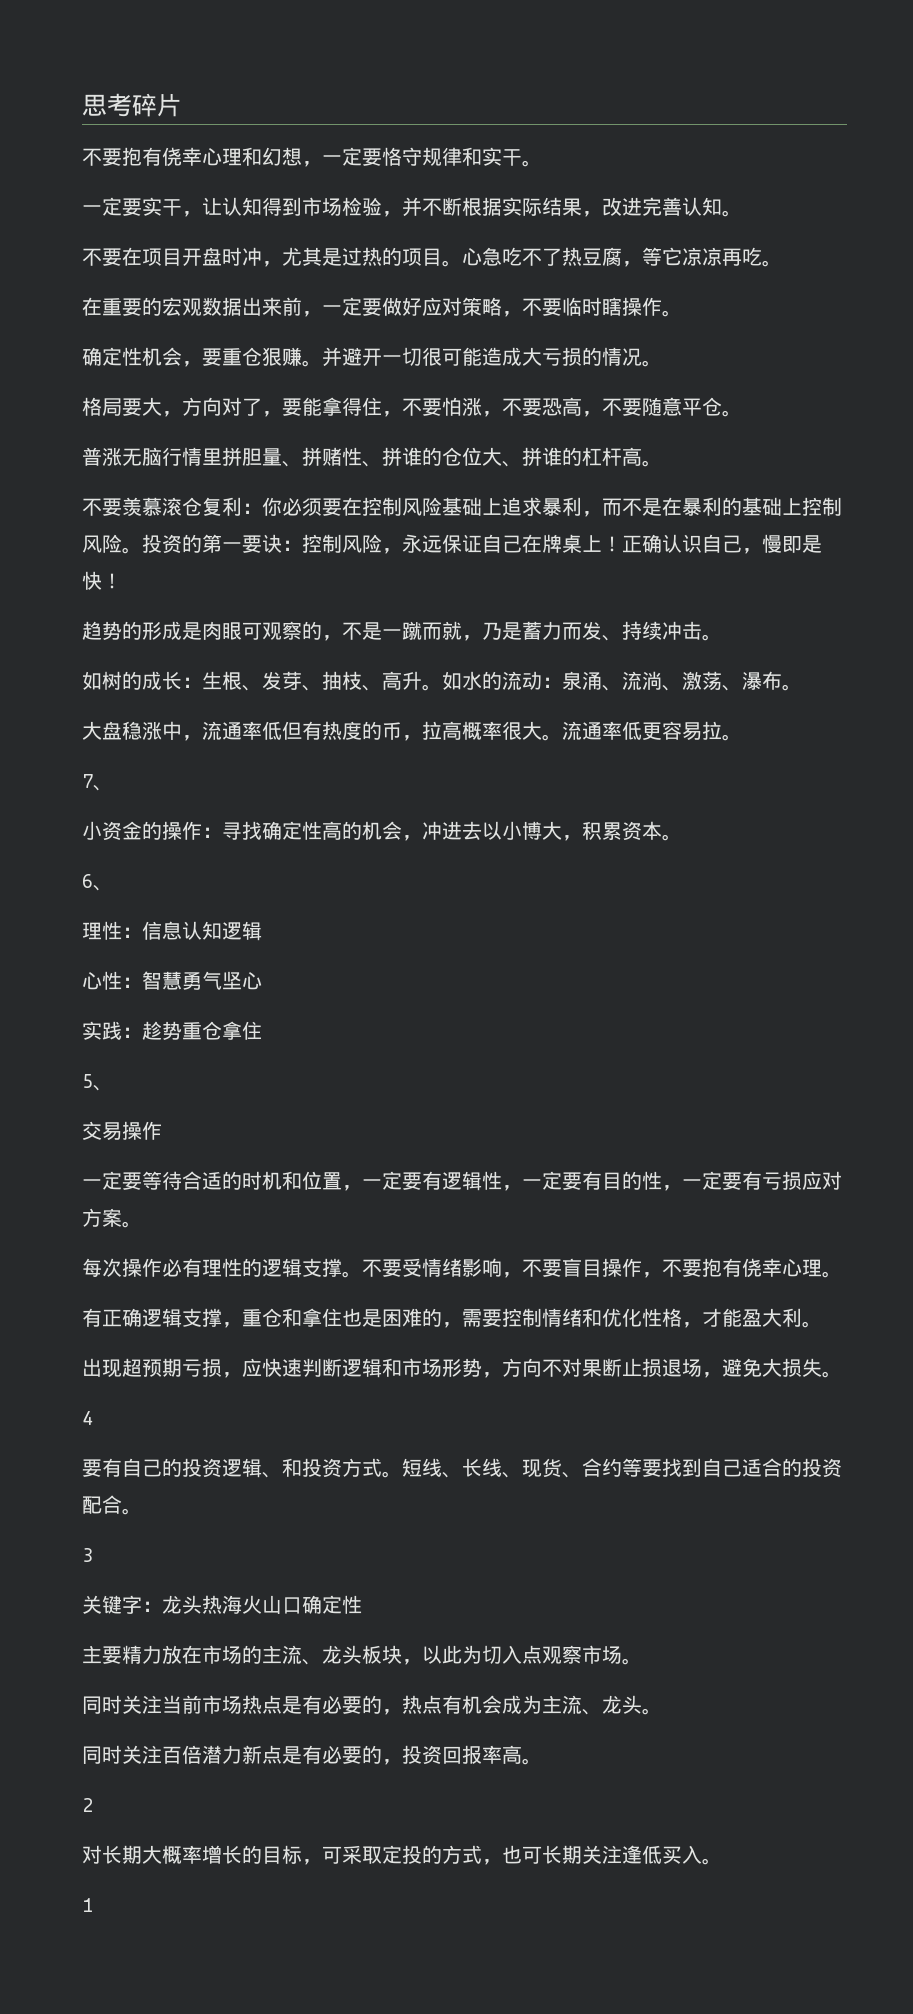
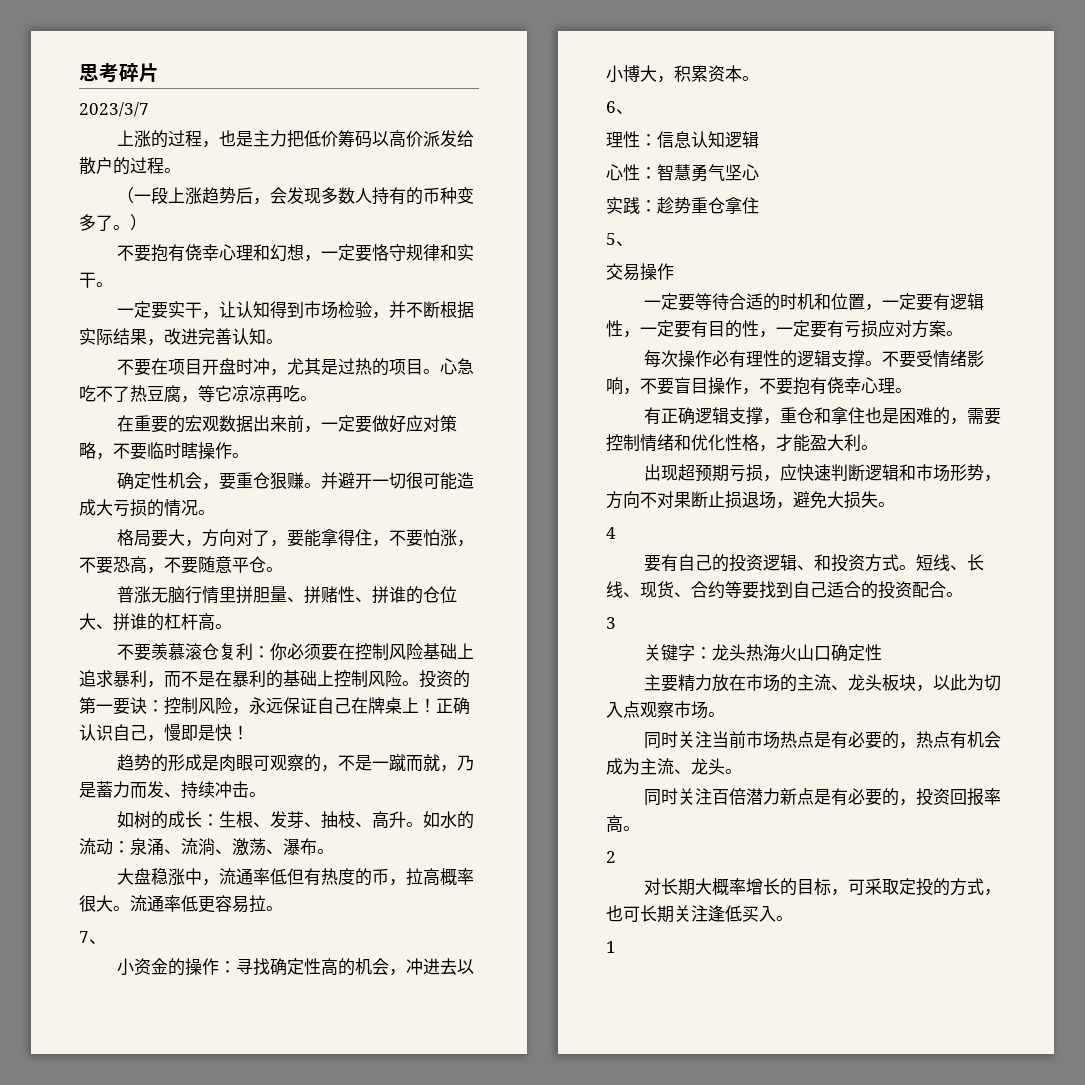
+ 2023/3/7
+ 上涨的过程，也是主力把低价筹码以高价派发给散户的过程。
+ （一段上涨趋势后，会发现多数人持有的币种变多了。）

